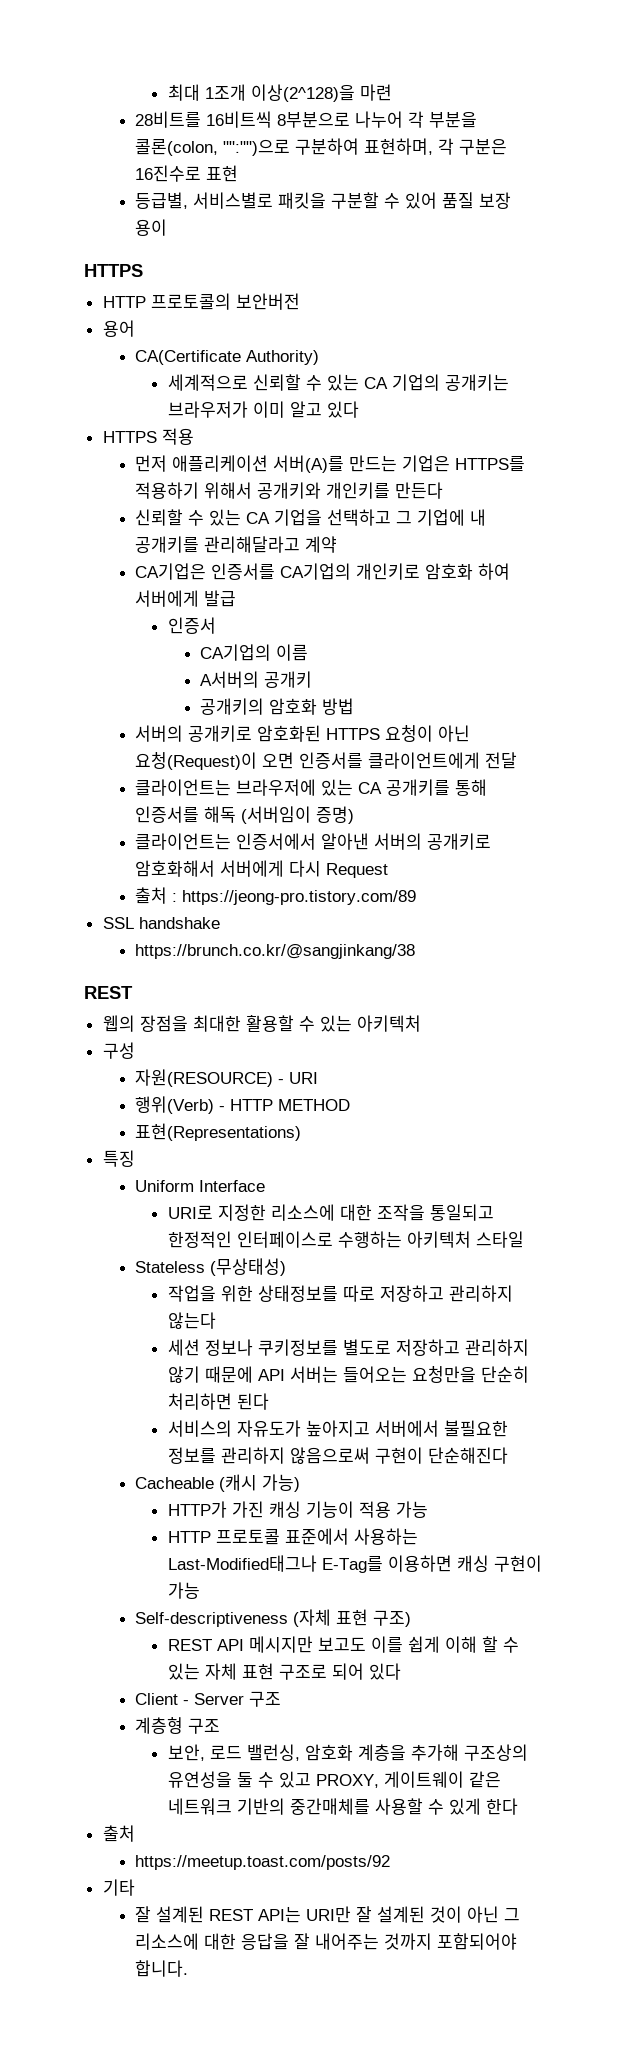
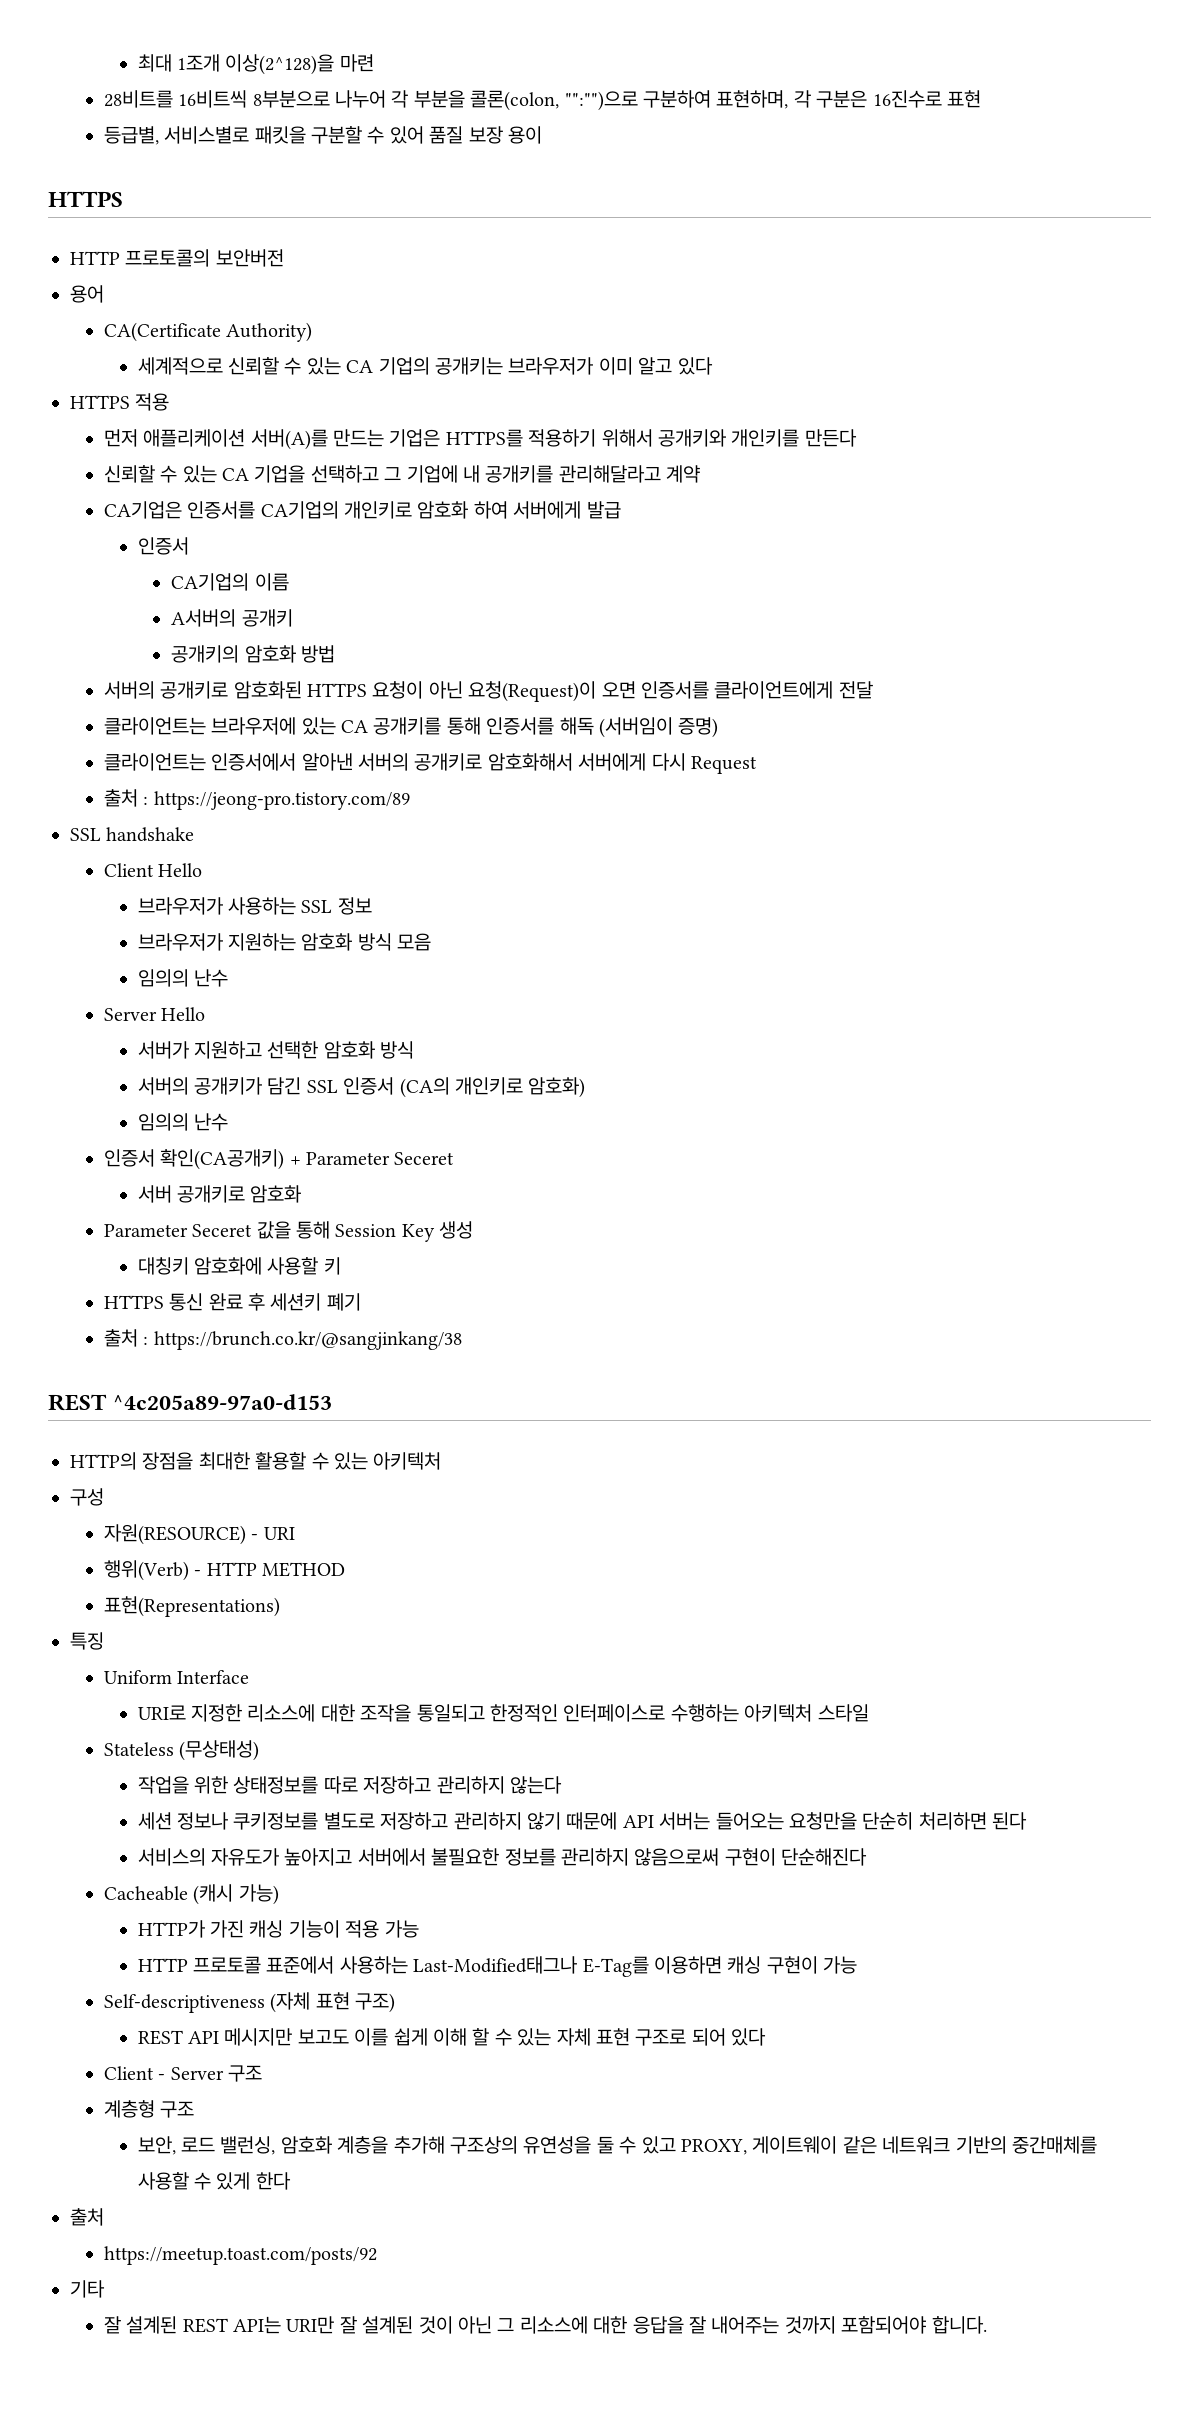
- https://brunch.co.kr/@sangjinkang/38
- REST
- 웹의 장점을 최대한 활용할 수 있는 아키텍처
+ Client Hello
+ 브라우저가 사용하는 SSL 정보
+ 브라우저가 지원하는 암호화 방식 모음
+ 임의의 난수
+ Server Hello
+ 서버가 지원하고 선택한 암호화 방식
+ 서버의 공개키가 담긴 SSL 인증서 (CA의 개인키로 암호화)
+ 임의의 난수
+ 인증서 확인(CA공개키) + Parameter Seceret
+ 서버 공개키로 암호화
+ Parameter Seceret 값을 통해 Session Key 생성
+ 대칭키 암호화에 사용할 키
+ HTTPS 통신 완료 후 세션키 폐기
+ 출처 : https://brunch.co.kr/@sangjinkang/38
+ REST ^4c205a89-97a0-d153
+ HTTP의 장점을 최대한 활용할 수 있는 아키텍처

